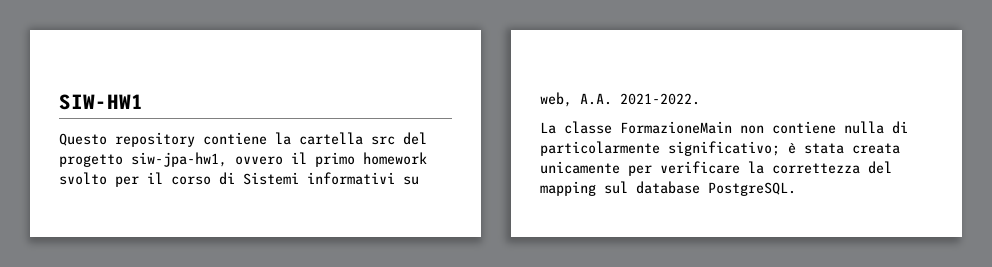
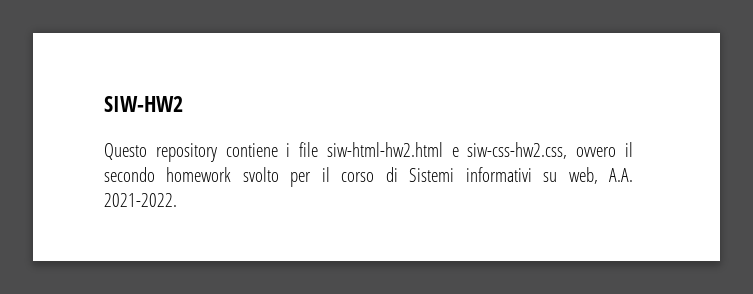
- SIW-HW1
+ SIW-HW2
- Questo repository contiene la cartella src del progetto siw-jpa-hw1, ovvero il primo homework svolto per il corso di Sistemi informativi su web, A.A. 2021-2022.
+ Questo repository contiene i file siw-html-hw2.html e siw-css-hw2.css, ovvero il secondo homework svolto per il corso di Sistemi informativi su web, A.A. 2021-2022.
- La classe FormazioneMain non contiene nulla di particolarmente significativo; è stata creata unicamente per verificare la correttezza del mapping sul database PostgreSQL.

